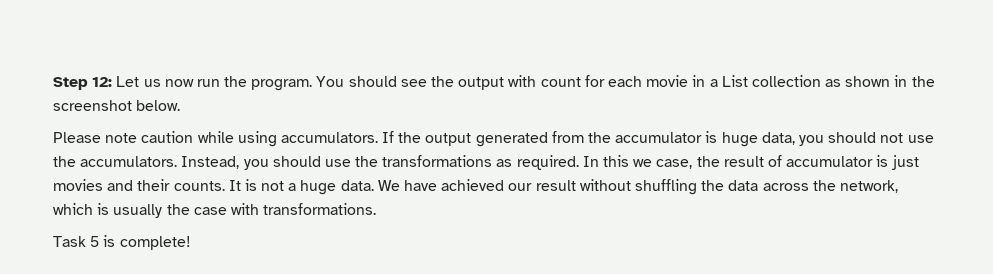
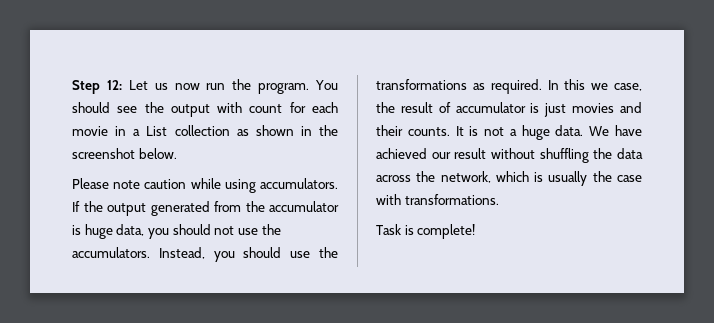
- Task 5 is complete!
+ Task is complete!

